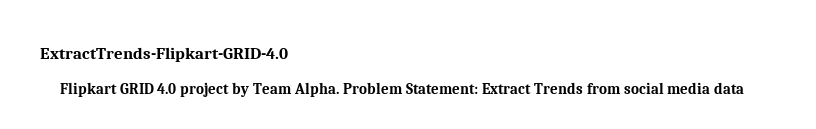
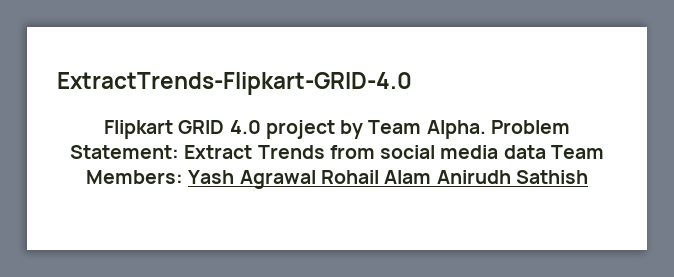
- Problem Statement: Extract Trends from social media data
+ Problem Statement: Extract Trends from social media data Team Members: Yash Agrawal Rohail Alam Anirudh Sathish

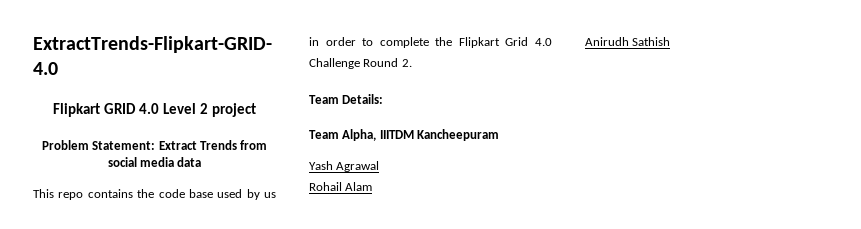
- Flipkart GRID 4.0 project by Team Alpha. Problem Statement: Extract Trends from social media data Team Members: Yash Agrawal Rohail Alam Anirudh Sathish
+ Flipkart GRID 4.0 Level 2 project
+ Problem Statement: Extract Trends from social media data
+ This repo contains the code base used by us in order to complete the Flipkart Grid 4.0 Challenge Round 2.
+ Team Details:
+ Team Alpha, IIITDM Kancheepuram
+ Yash Agrawal
+ Rohail Alam
+ Anirudh Sathish

